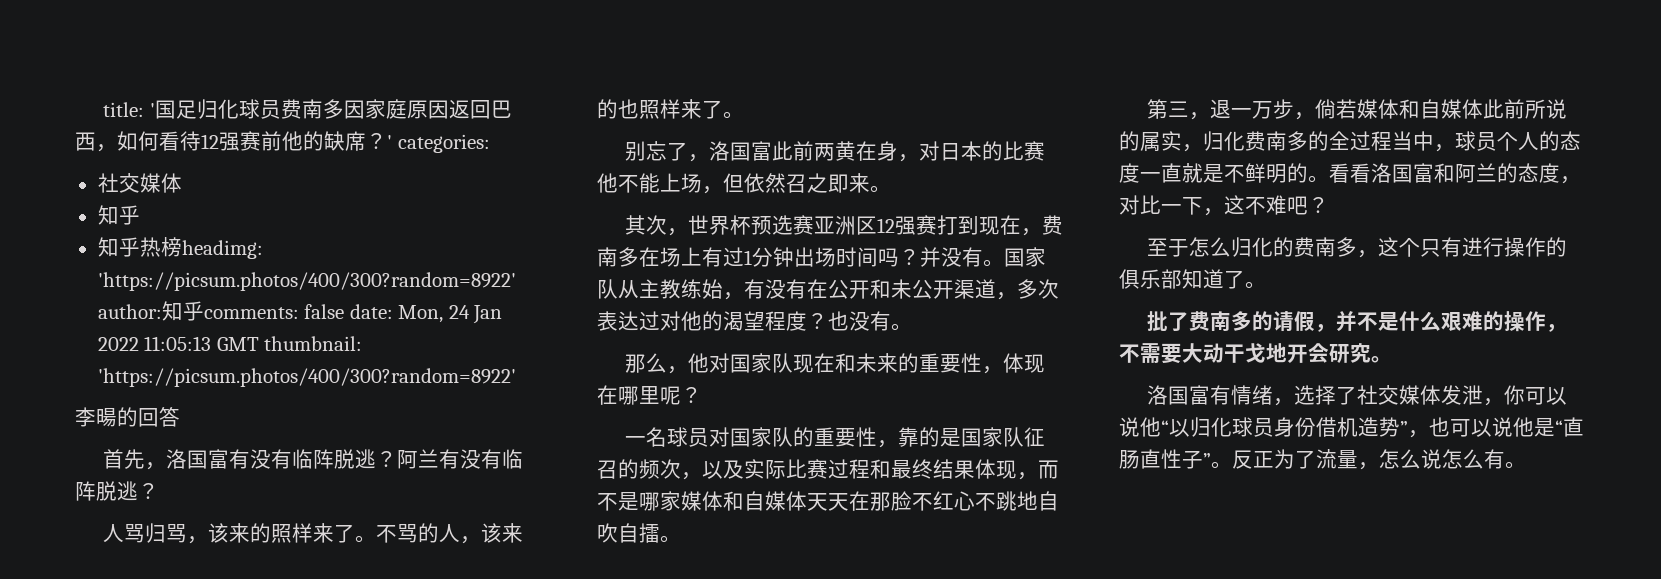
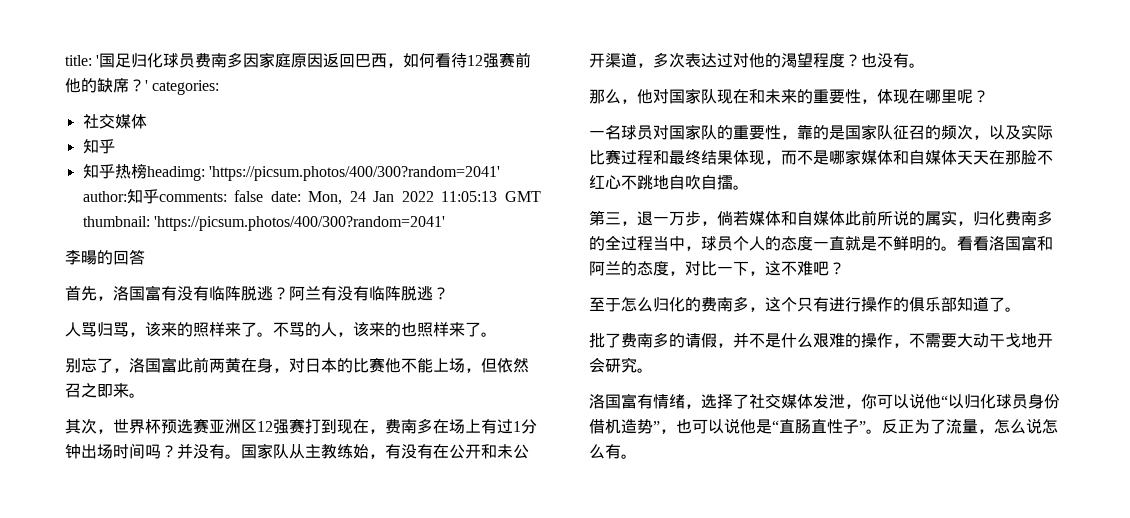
- 知乎热榜headimg: 'https://picsum.photos/400/300?random=8922' author:知乎comments: false date: Mon, 24 Jan 2022 11:05:13 GMT thumbnail: 'https://picsum.photos/400/300?random=8922'
+ 知乎热榜headimg: 'https://picsum.photos/400/300?random=2041' author:知乎comments: false date: Mon, 24 Jan 2022 11:05:13 GMT thumbnail: 'https://picsum.photos/400/300?random=2041'

